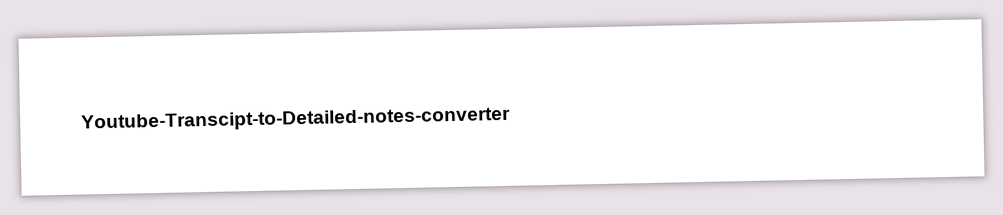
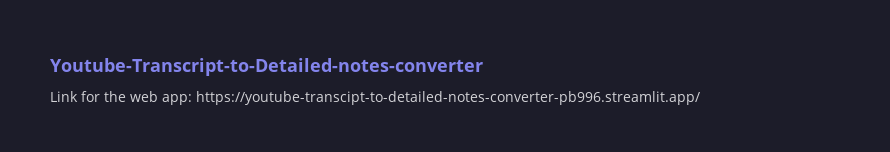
- Youtube-Transcipt-to-Detailed-notes-converter
+ Youtube-Transcript-to-Detailed-notes-converter
+ Link for the web app: https://youtube-transcipt-to-detailed-notes-converter-pb996.streamlit.app/

